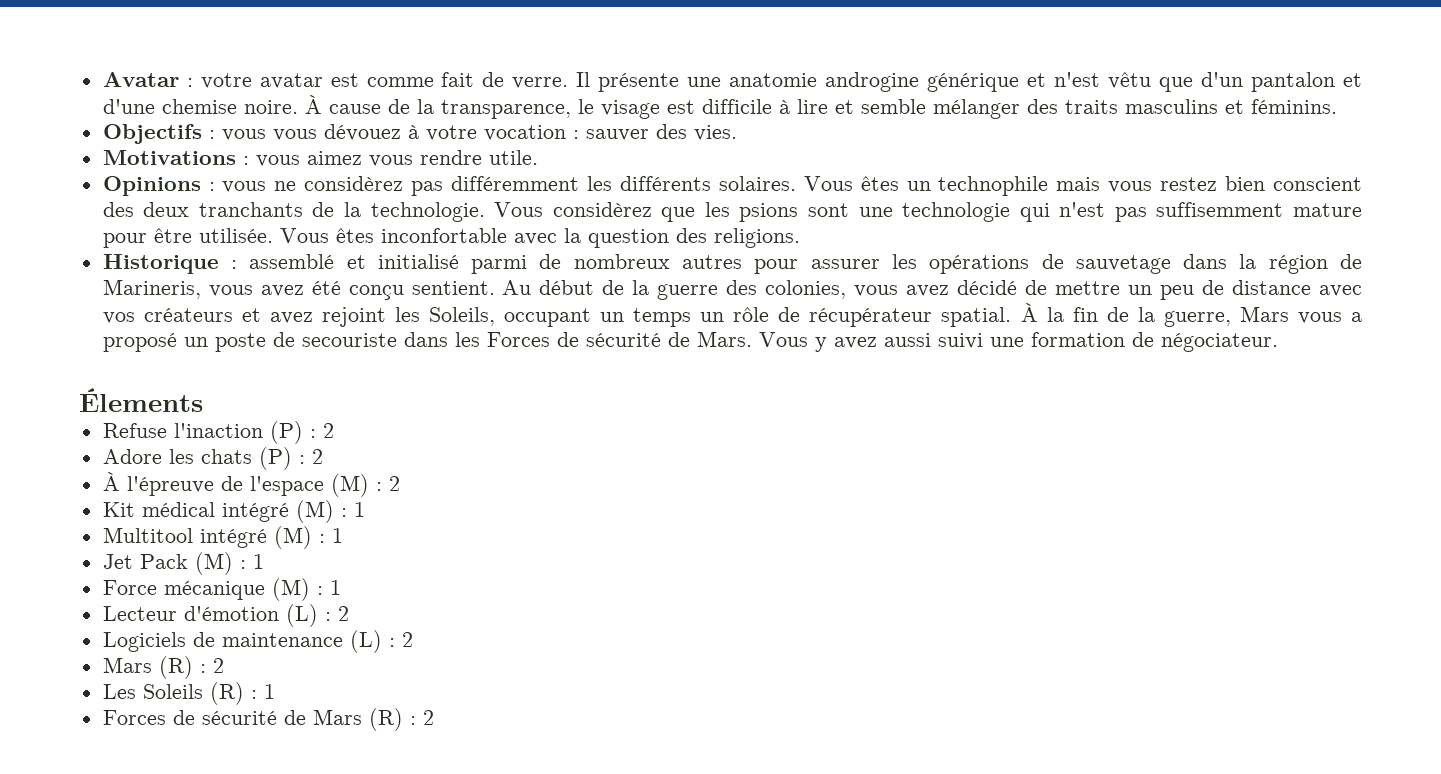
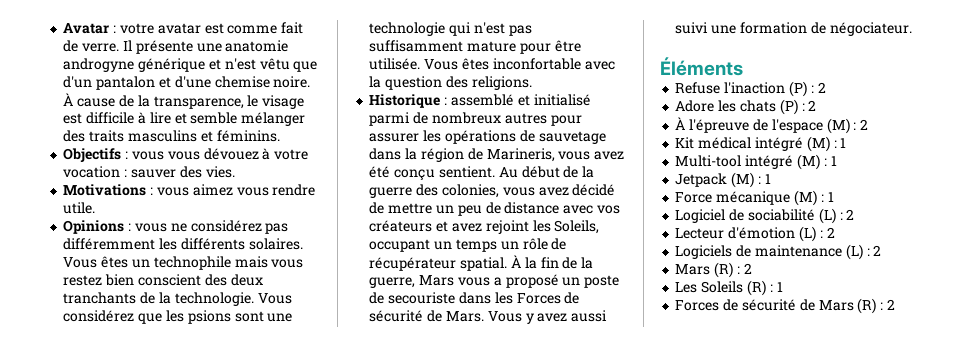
- Il présente une anatomie androgine générique et n'est vêtu que d'un pantalon et d'une chemise noire.
+ Il présente une anatomie androgyne générique et n'est vêtu que d'un pantalon et d'une chemise noire.
- Opinions : vous ne considèrez pas différemment les différents solaires.
+ Opinions : vous ne considérez pas différemment les différents solaires.
- Vous considèrez que les psions sont une technologie qui n'est pas suffisemment mature pour être utilisée.
+ Vous considérez que les psions sont une technologie qui n'est pas suffisamment mature pour être utilisée.
- Élements
+ Éléments
- Multitool intégré (M) : 1
- Jet Pack (M) : 1
+ Multi-tool intégré (M) : 1
+ Jetpack (M) : 1
+ Logiciel de sociabilité (L) : 2

